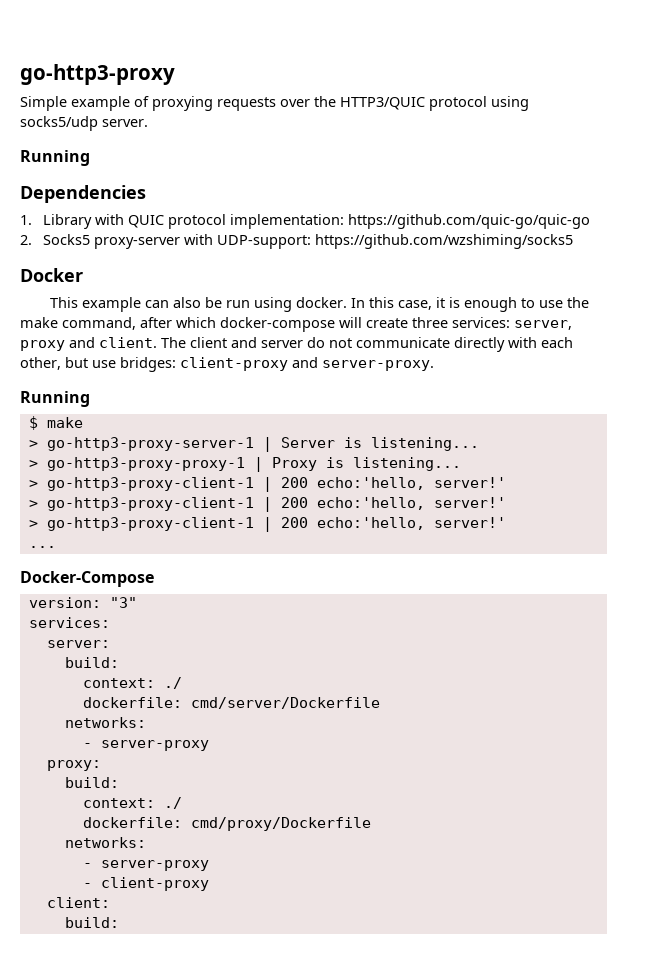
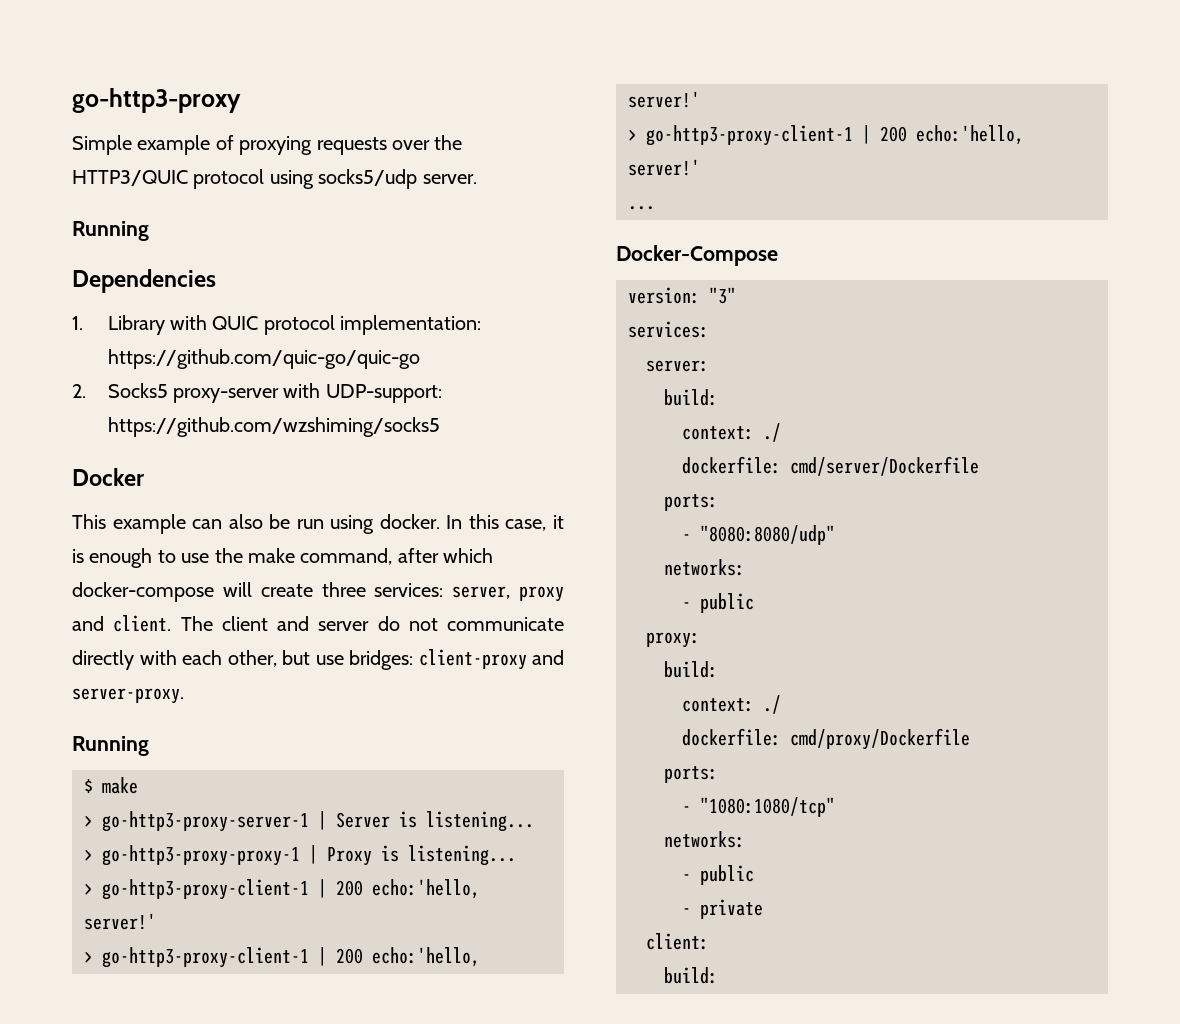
  dockerfile: cmd/server/Dockerfile
+ ports:
+ - "8080:8080/udp"
  networks:
- - server-proxy
+ - public
  dockerfile: cmd/proxy/Dockerfile
+ ports:
+ - "1080:1080/tcp"
  networks:
- - server-proxy
- - client-proxy
+ - public
+ - private

